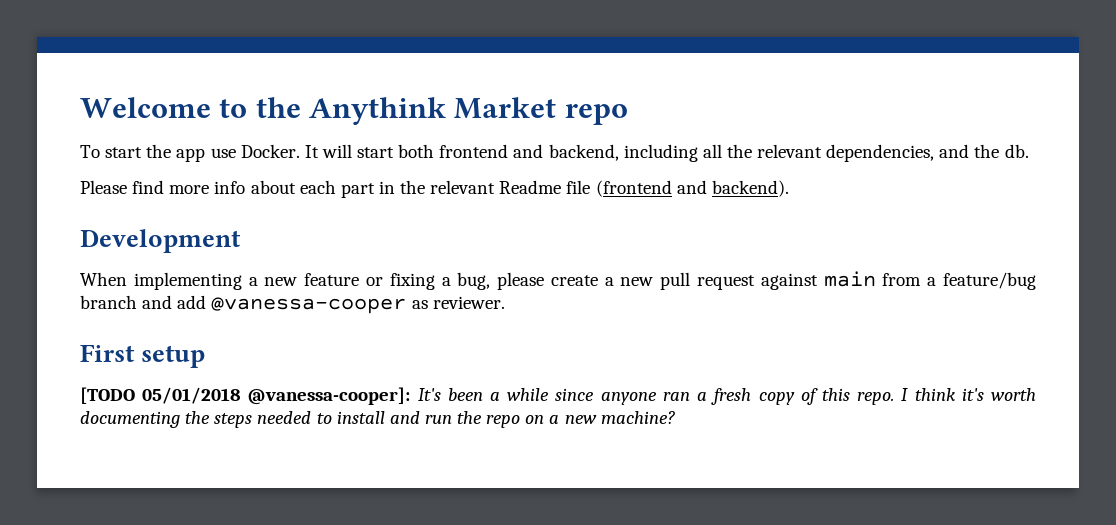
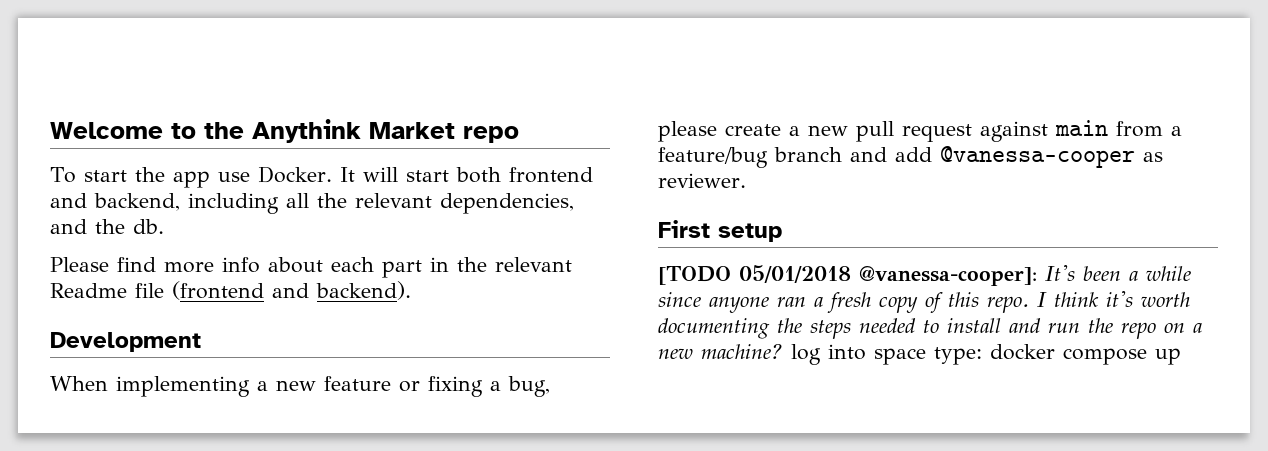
- I think it's worth documenting the steps needed to install and run the repo on a new machine?
+ I think it's worth documenting the steps needed to install and run the repo on a new machine? log into space type: docker compose up

